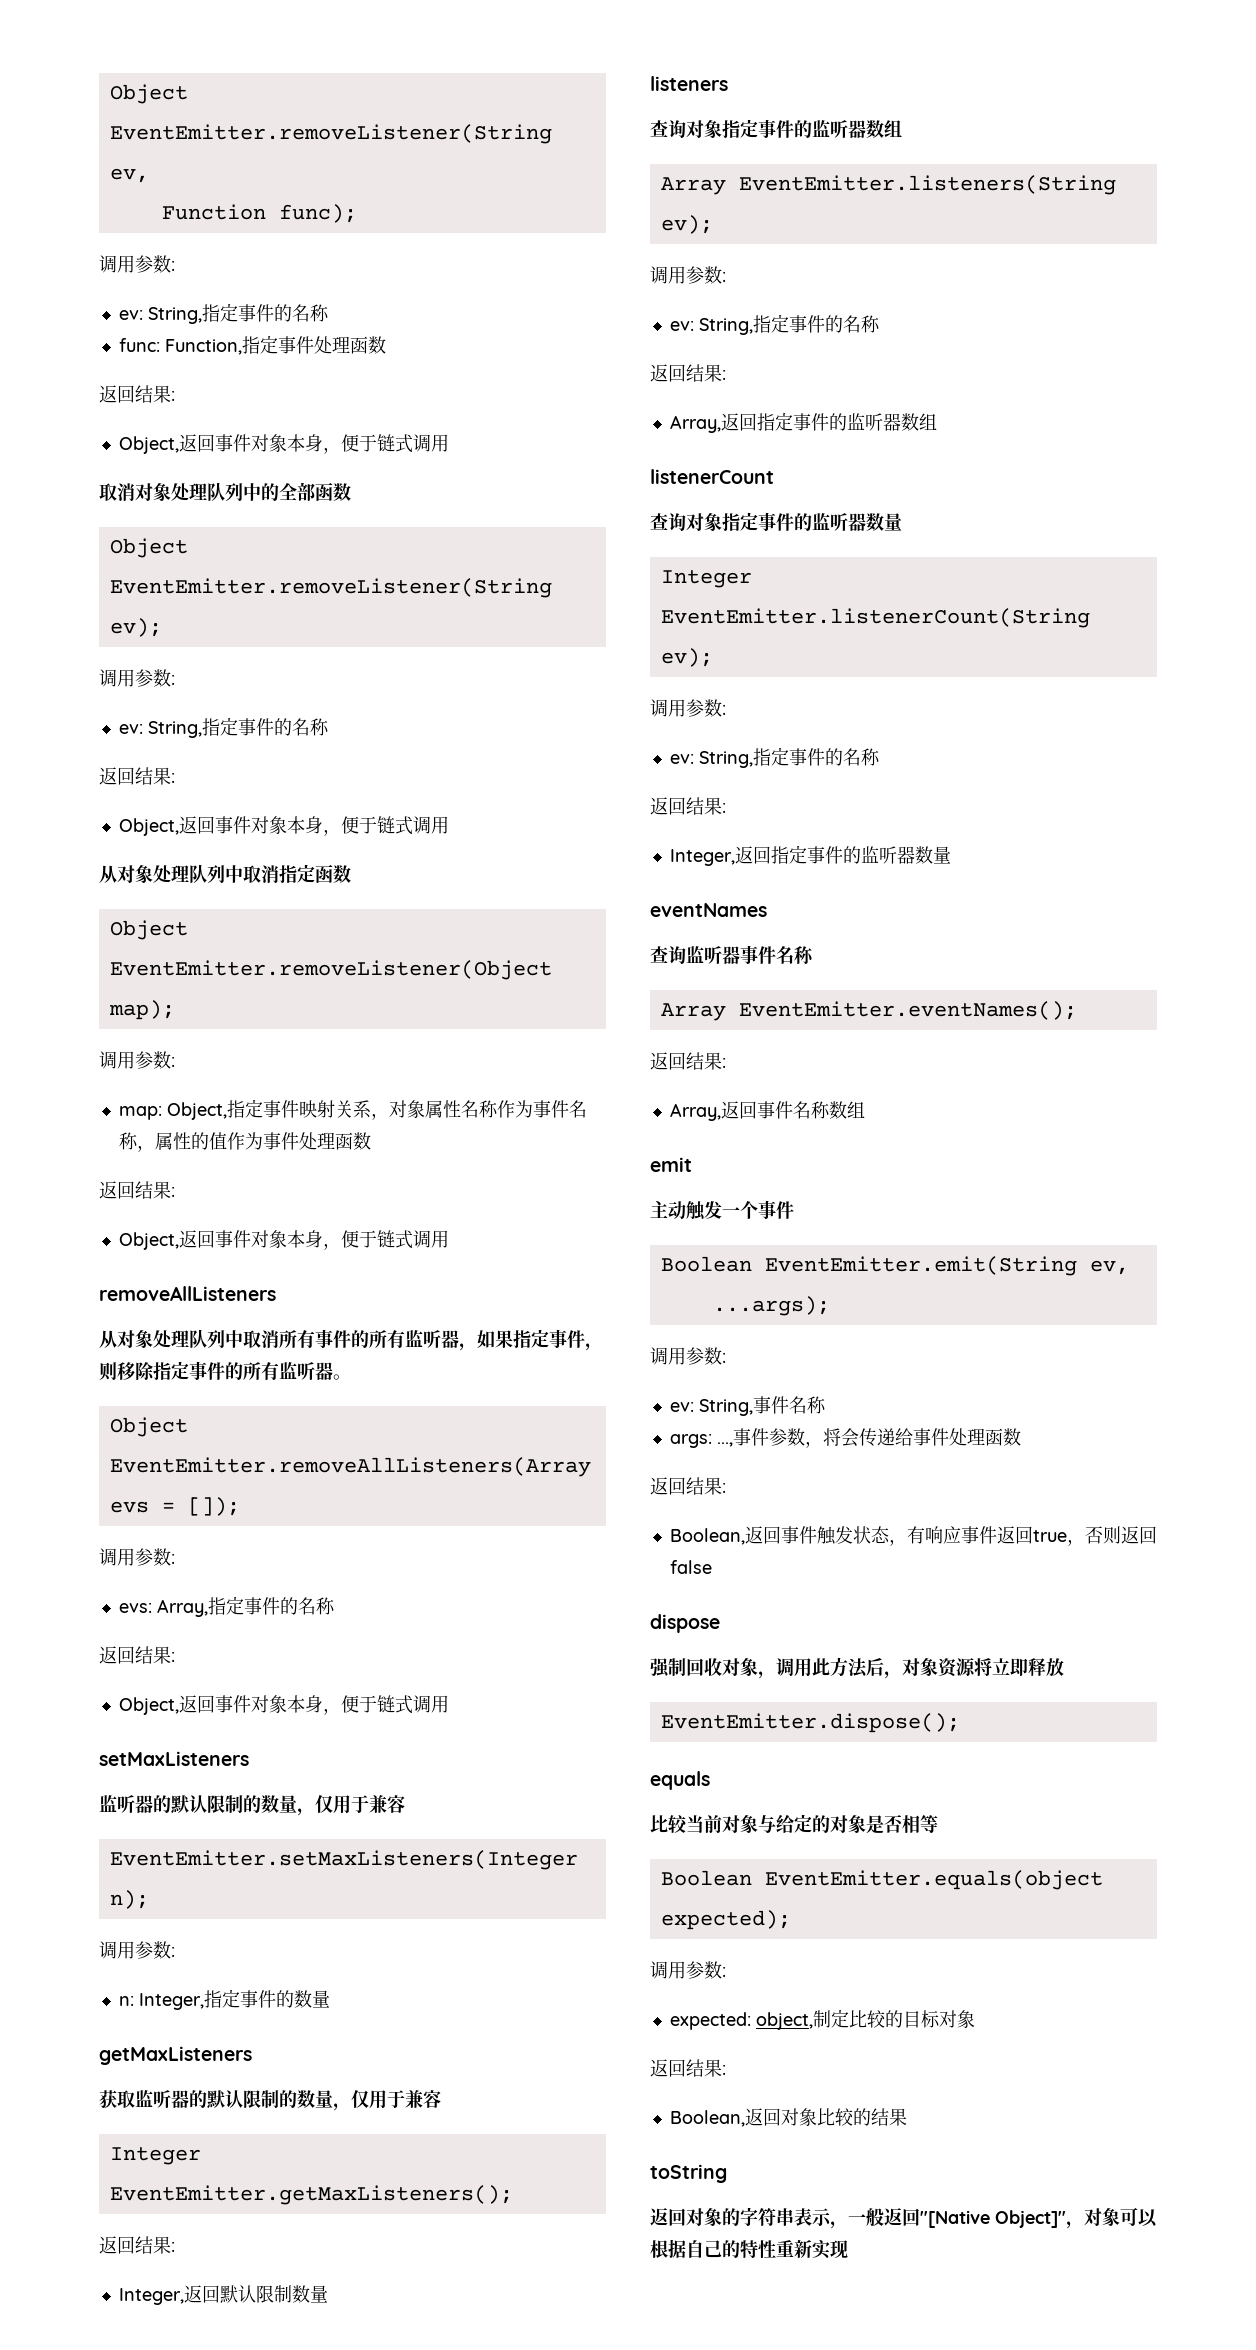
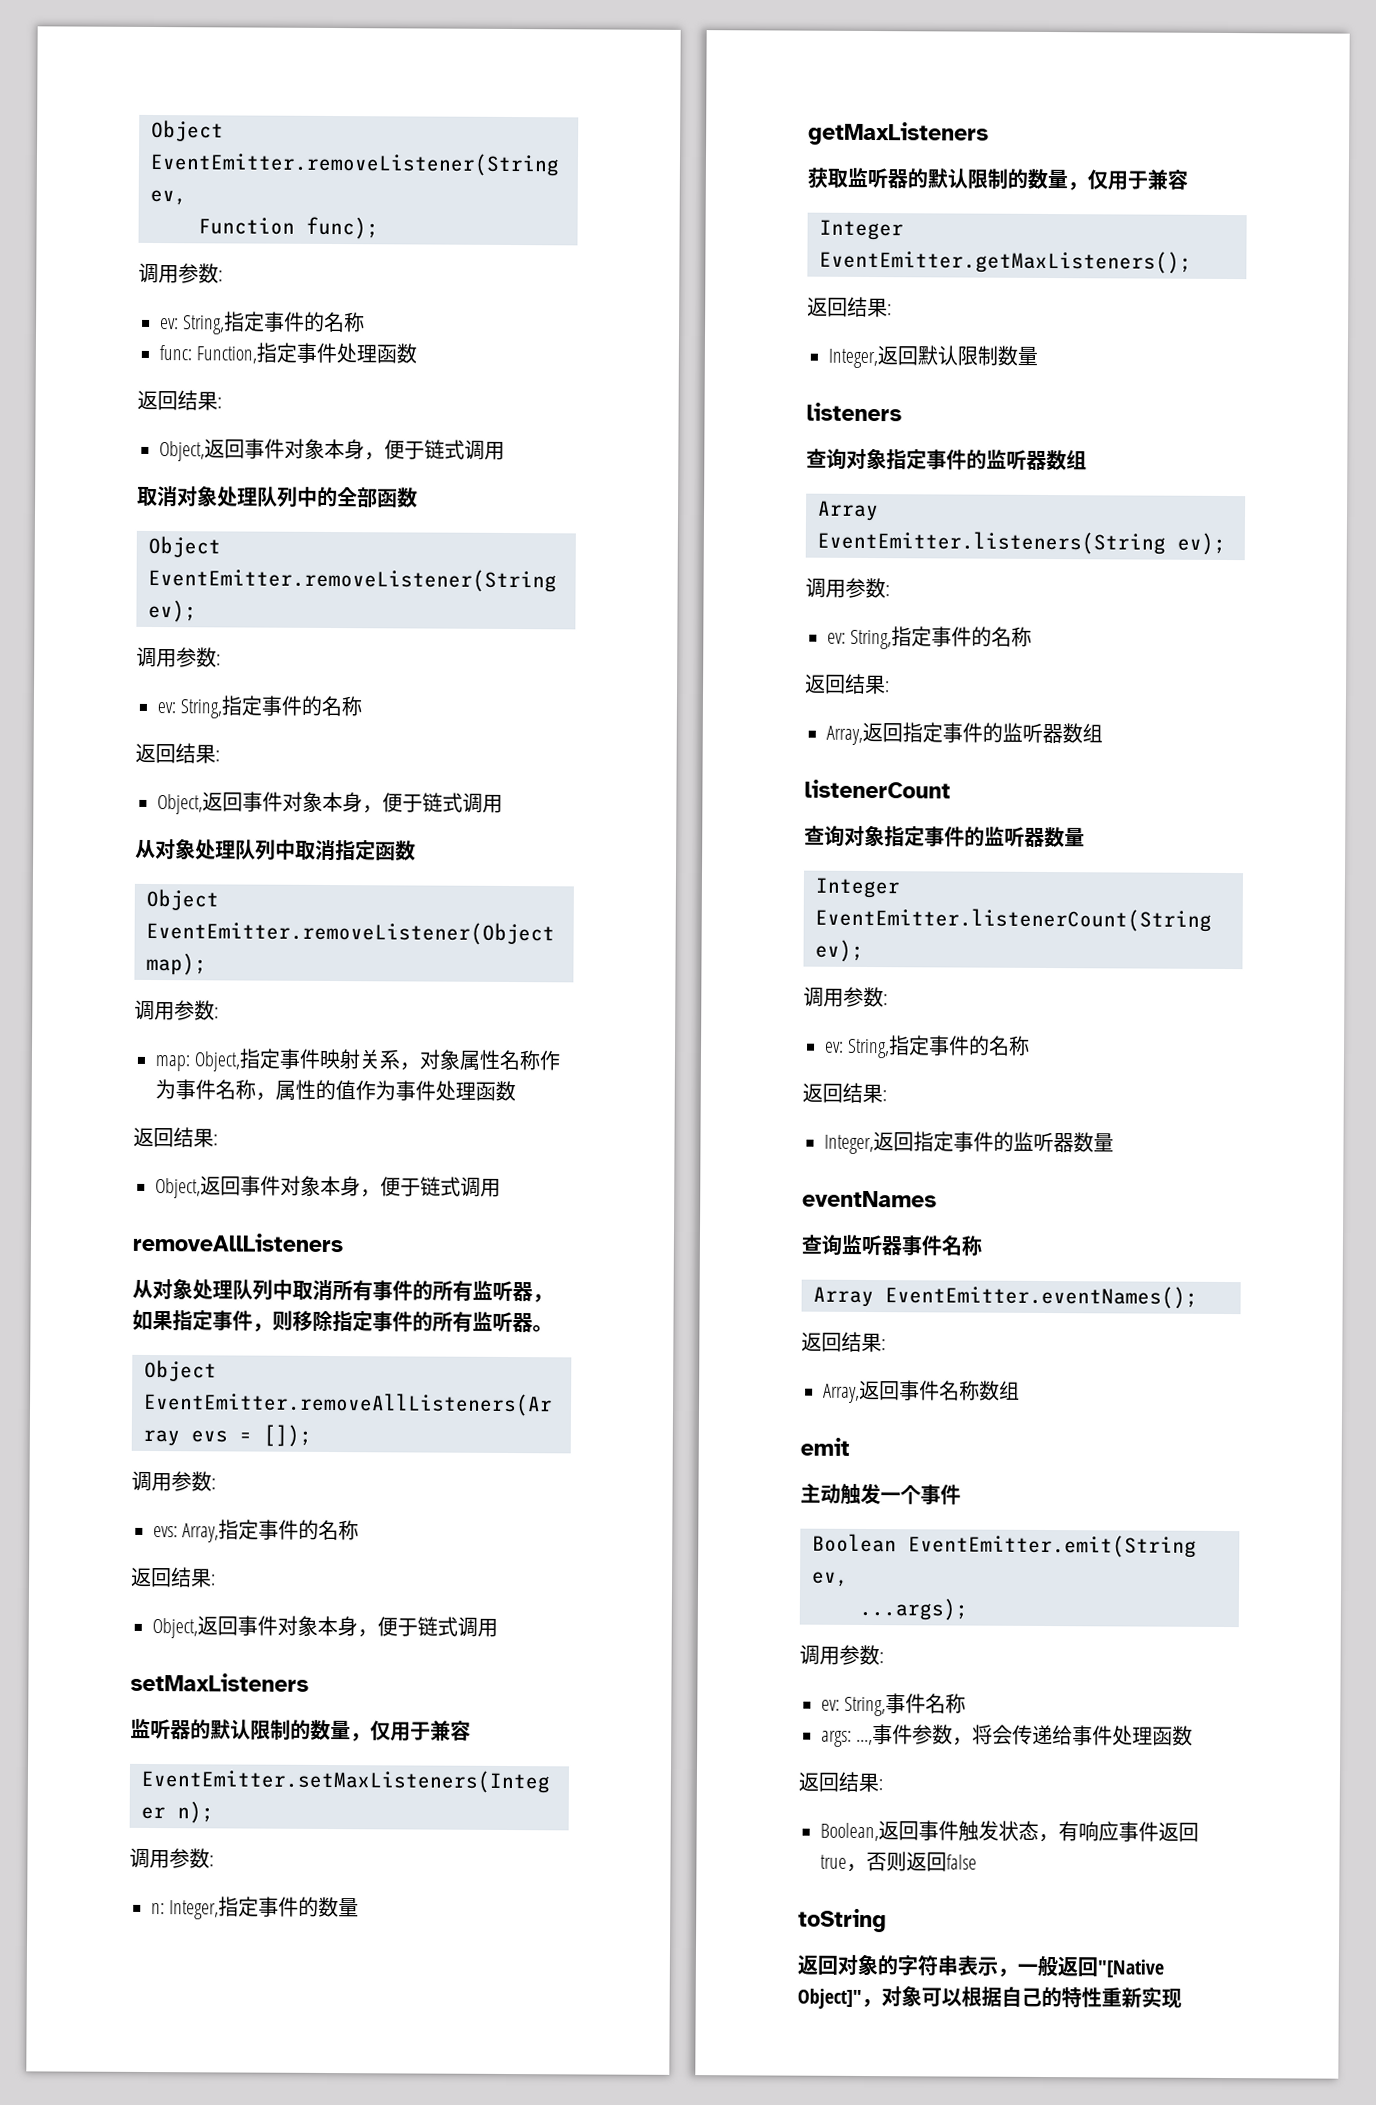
- dispose
- 强制回收对象，调用此方法后，对象资源将立即释放
- EventEmitter.dispose();
- equals
- 比较当前对象与给定的对象是否相等
- Boolean EventEmitter.equals(object expected);
- 调用参数:
- expected: object,制定比较的目标对象
- 返回结果:
- Boolean,返回对象比较的结果

